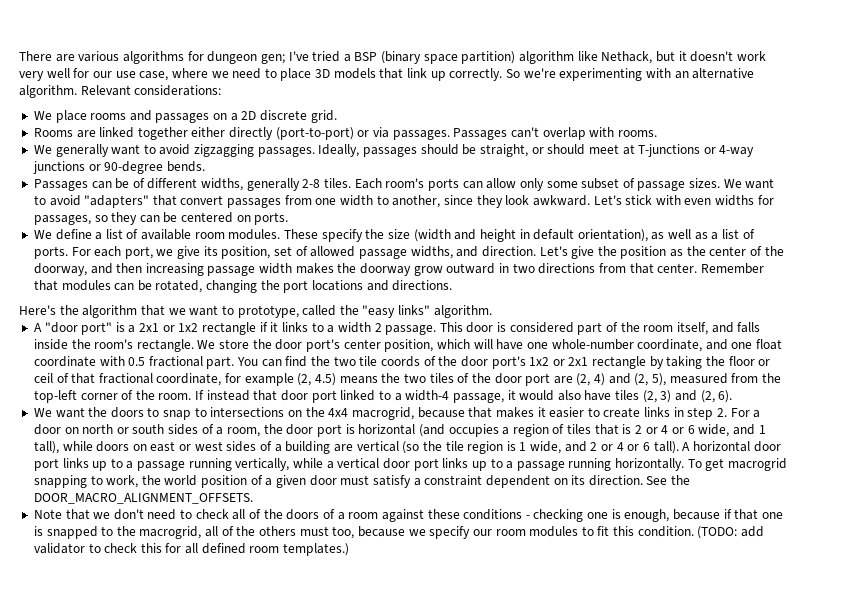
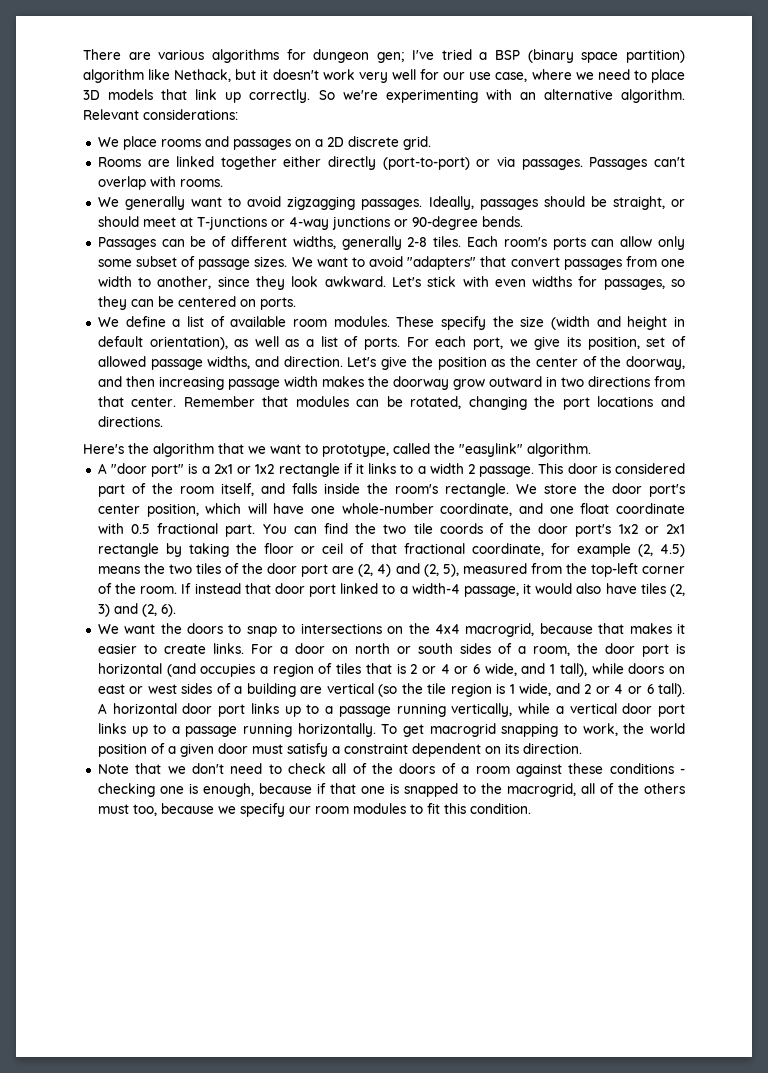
- Here's the algorithm that we want to prototype, called the "easy links" algorithm.
+ Here's the algorithm that we want to prototype, called the "easylink" algorithm.
- We want the doors to snap to intersections on the 4x4 macrogrid, because that makes it easier to create links in step 2. For a door on north or south sides of a room, the door port is horizontal (and occupies a region of tiles that is 2 or 4 or 6 wide, and 1 tall), while doors on east or west sides of a building are vertical (so the tile region is 1 wide, and 2 or 4 or 6 tall).
+ We want the doors to snap to intersections on the 4x4 macrogrid, because that makes it easier to create links. For a door on north or south sides of a room, the door port is horizontal (and occupies a region of tiles that is 2 or 4 or 6 wide, and 1 tall), while doors on east or west sides of a building are vertical (so the tile region is 1 wide, and 2 or 4 or 6 tall).
- See the DOOR_MACRO_ALIGNMENT_OFFSETS.
- (TODO: add validator to check this for all defined room templates.)

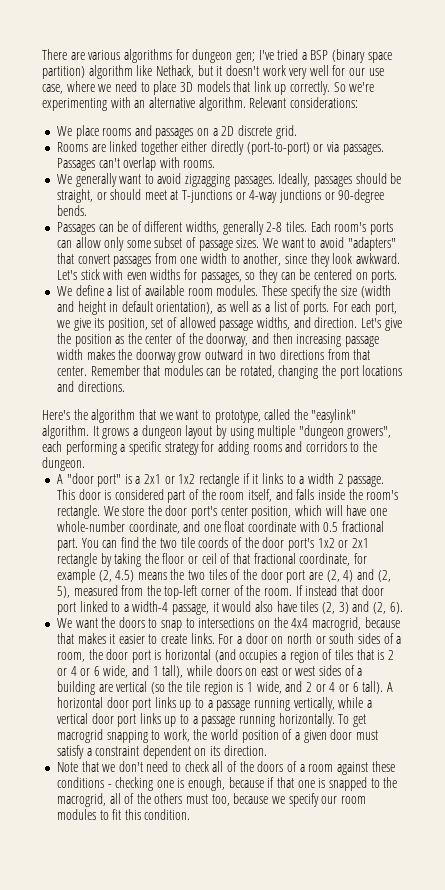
+ It grows a dungeon layout by using multiple "dungeon growers", each performing a specific strategy for adding rooms and corridors to the dungeon.

